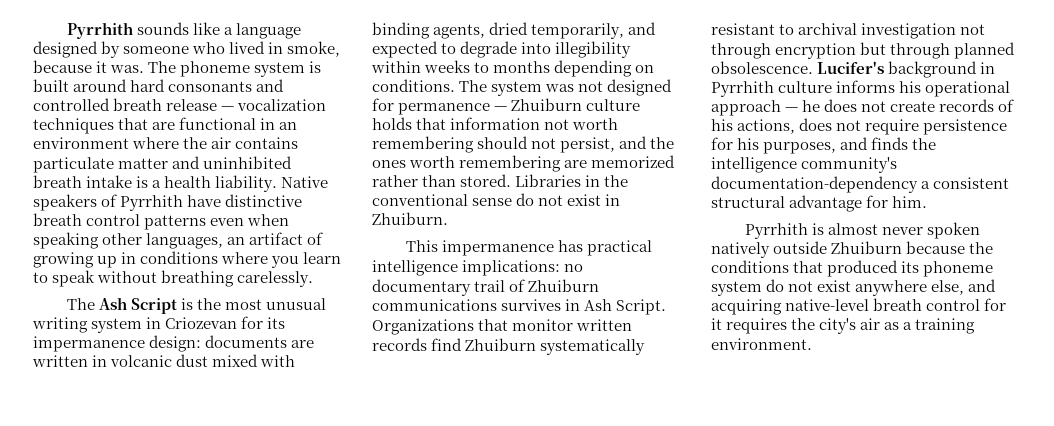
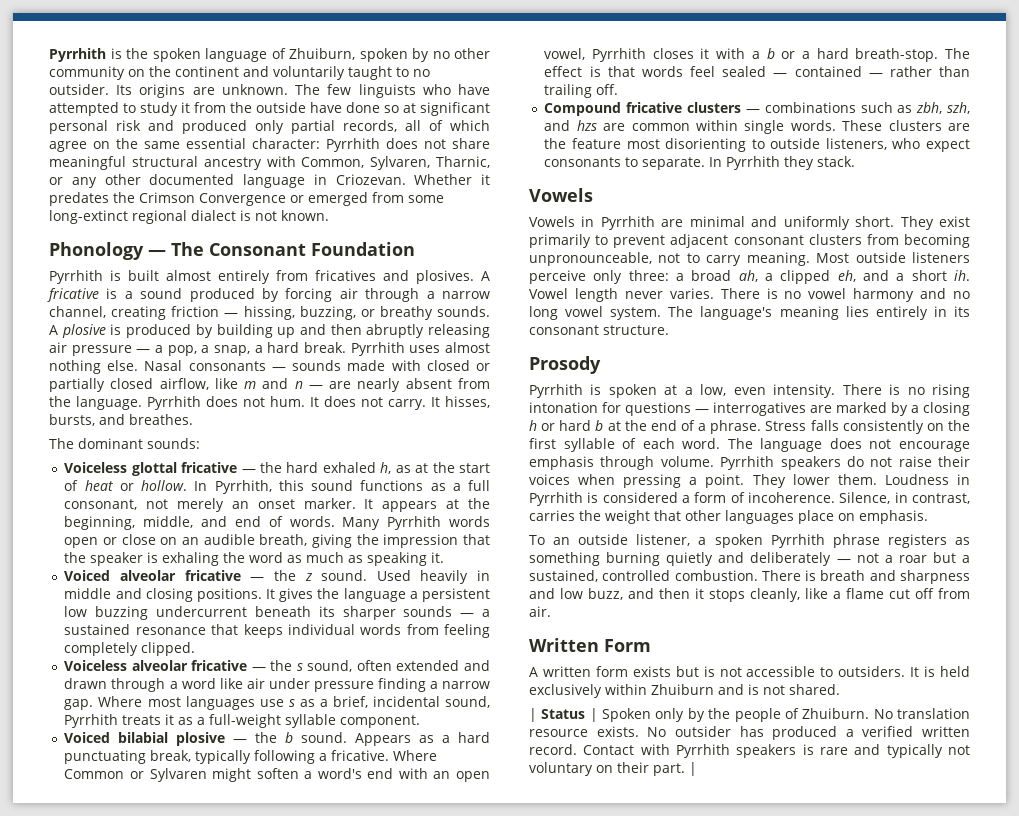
- Pyrrhith sounds like a language designed by someone who lived in smoke, because it was. The phoneme system is built around hard consonants and controlled breath release — vocalization techniques that are functional in an environment where the air contains particulate matter and uninhibited breath intake is a health liability. Native speakers of Pyrrhith have distinctive breath control patterns even when speaking other languages, an artifact of growing up in conditions where you learn to speak without breathing carelessly.
- The Ash Script is the most unusual writing system in Criozevan for its impermanence design: documents are written in volcanic dust mixed with binding agents, dried temporarily, and expected to degrade into illegibility within weeks to months depending on conditions. The system was not designed for permanence — Zhuiburn culture holds that information not worth remembering should not persist, and the ones worth remembering are memorized rather than stored. Libraries in the conventional sense do not exist in Zhuiburn.
- This impermanence has practical intelligence implications: no documentary trail of Zhuiburn communications survives in Ash Script. Organizations that monitor written records find Zhuiburn systematically resistant to archival investigation not through encryption but through planned obsolescence. Lucifer's background in Pyrrhith culture informs his operational approach — he does not create records of his actions, does not require persistence for his purposes, and finds the intelligence community's documentation-dependency a consistent structural advantage for him.
- Pyrrhith is almost never spoken natively outside Zhuiburn because the conditions that produced its phoneme system do not exist anywhere else, and acquiring native-level breath control for it requires the city's air as a training environment.
+ Pyrrhith is the spoken language of Zhuiburn, spoken by no other community on the continent and voluntarily taught to no outsider. Its origins are unknown. The few linguists who have attempted to study it from the outside have done so at significant personal risk and produced only partial records, all of which agree on the same essential character: Pyrrhith does not share meaningful structural ancestry with Common, Sylvaren, Tharnic, or any other documented language in Criozevan. Whether it predates the Crimson Convergence or emerged from some long-extinct regional dialect is not known.
+ Phonology — The Consonant Foundation
+ Pyrrhith is built almost entirely from fricatives and plosives. A fricative is a sound produced by forcing air through a narrow channel, creating friction — hissing, buzzing, or breathy sounds. A plosive is produced by building up and then abruptly releasing air pressure — a pop, a snap, a hard break. Pyrrhith uses almost nothing else. Nasal consonants — sounds made with closed or partially closed airflow, like m and n — are nearly absent from the language. Pyrrhith does not hum. It does not carry. It hisses, bursts, and breathes.
+ The dominant sounds:
+ Voiceless glottal fricative — the hard exhaled h, as at the start of heat or hollow. In Pyrrhith, this sound functions as a full consonant, not merely an onset marker. It appears at the beginning, middle, and end of words. Many Pyrrhith words open or close on an audible breath, giving the impression that the speaker is exhaling the word as much as speaking it.
+ Voiced alveolar fricative — the z sound. Used heavily in middle and closing positions. It gives the language a persistent low buzzing undercurrent beneath its sharper sounds — a sustained resonance that keeps individual words from feeling completely clipped.
+ Voiceless alveolar fricative — the s sound, often extended and drawn through a word like air under pressure finding a narrow gap. Where most languages use s as a brief, incidental sound, Pyrrhith treats it as a full-weight syllable component.
+ Voiced bilabial plosive — the b sound. Appears as a hard punctuating break, typically following a fricative. Where Common or Sylvaren might soften a word's end with an open vowel, Pyrrhith closes it with a b or a hard breath-stop. The effect is that words feel sealed — contained — rather than trailing off.
+ Compound fricative clusters — combinations such as zbh, szh, and hzs are common within single words. These clusters are the feature most disorienting to outside listeners, who expect consonants to separate. In Pyrrhith they stack.
+ Vowels
+ Vowels in Pyrrhith are minimal and uniformly short. They exist primarily to prevent adjacent consonant clusters from becoming unpronounceable, not to carry meaning. Most outside listeners perceive only three: a broad ah, a clipped eh, and a short ih. Vowel length never varies. There is no vowel harmony and no long vowel system. The language's meaning lies entirely in its consonant structure.
+ Prosody
+ Pyrrhith is spoken at a low, even intensity. There is no rising intonation for questions — interrogatives are marked by a closing h or hard b at the end of a phrase. Stress falls consistently on the first syllable of each word. The language does not encourage emphasis through volume. Pyrrhith speakers do not raise their voices when pressing a point. They lower them. Loudness in Pyrrhith is considered a form of incoherence. Silence, in contrast, carries the weight that other languages place on emphasis.
+ To an outside listener, a spoken Pyrrhith phrase registers as something burning quietly and deliberately — not a roar but a sustained, controlled combustion. There is breath and sharpness and low buzz, and then it stops cleanly, like a flame cut off from air.
+ Written Form
+ A written form exists but is not accessible to outsiders. It is held exclusively within Zhuiburn and is not shared.
+ | Status | Spoken only by the people of Zhuiburn. No translation resource exists. No outsider has produced a verified written record. Contact with Pyrrhith speakers is rare and typically not voluntary on their part. |

